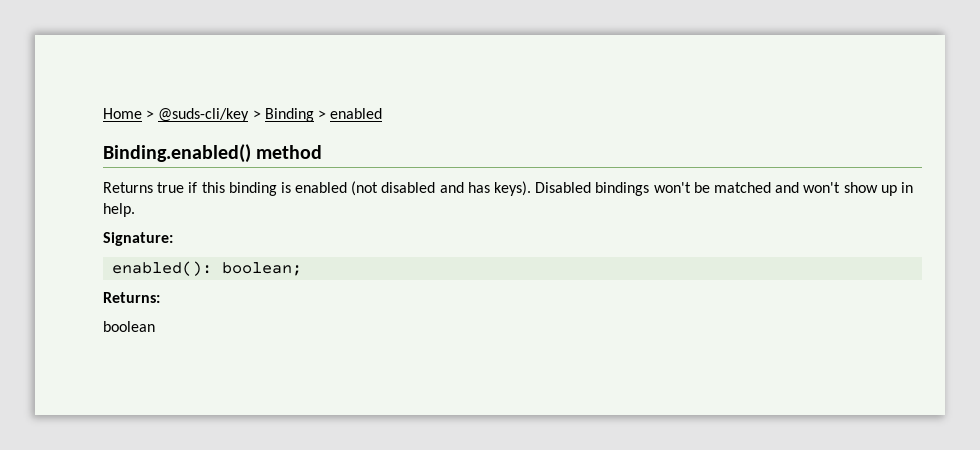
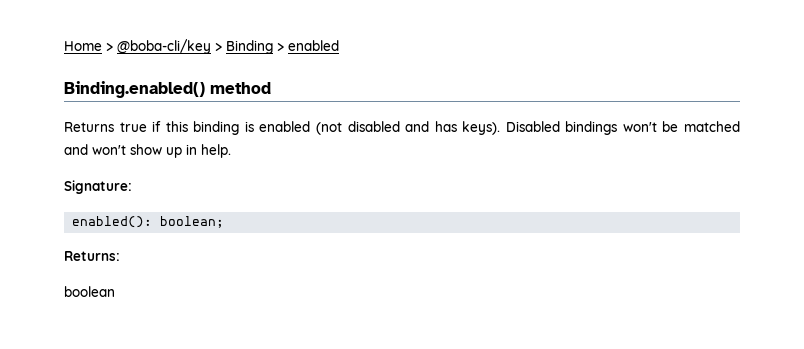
- Home > @suds-cli/key > Binding > enabled
+ Home > @boba-cli/key > Binding > enabled

